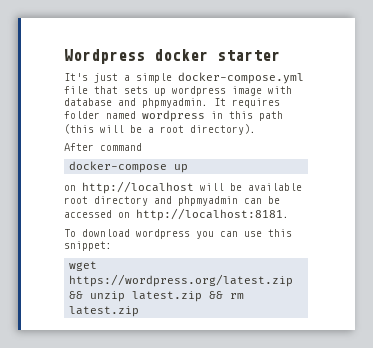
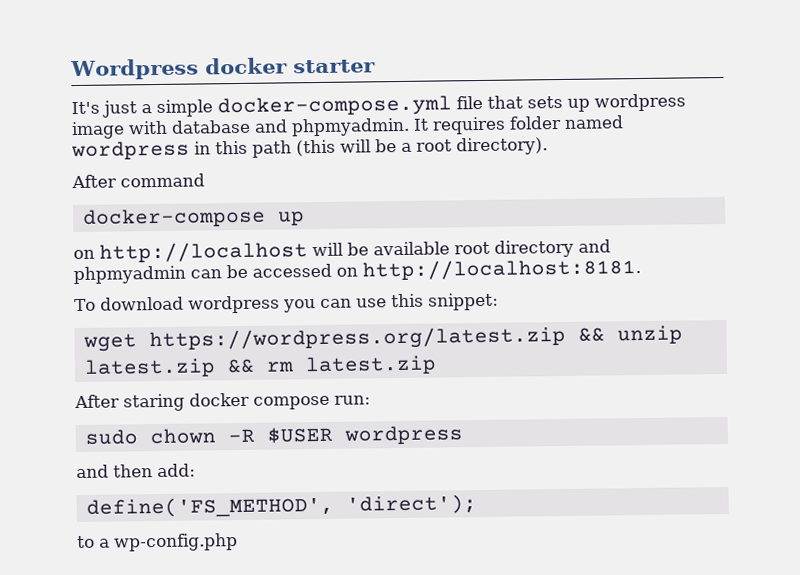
+ After staring docker compose run:
+ sudo chown -R $USER wordpress
+ and then add:
+ define('FS_METHOD', 'direct');
+ to a wp-config.php

